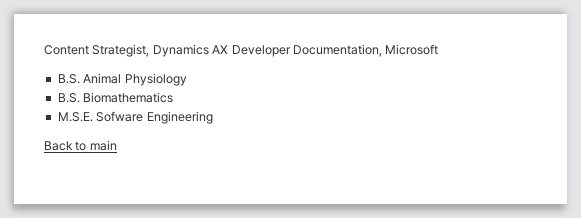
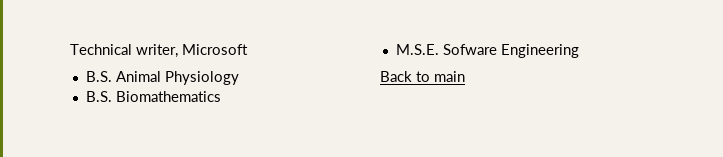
- Content Strategist, Dynamics AX Developer Documentation, Microsoft
+ Technical writer, Microsoft

